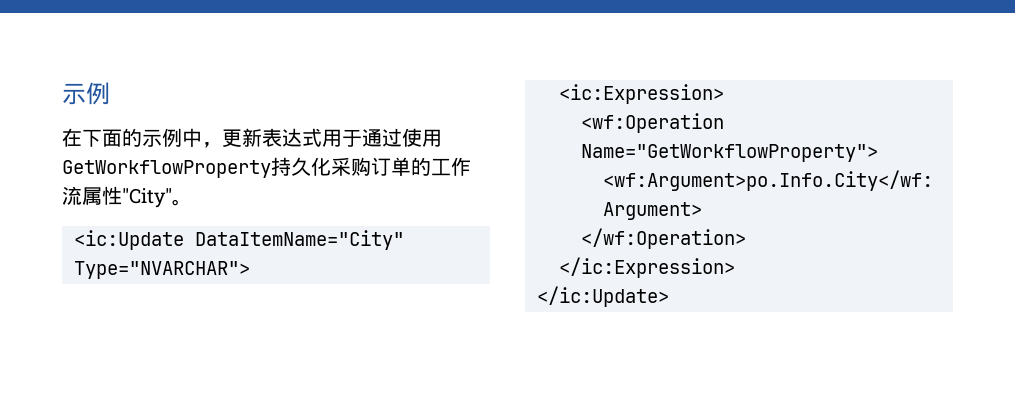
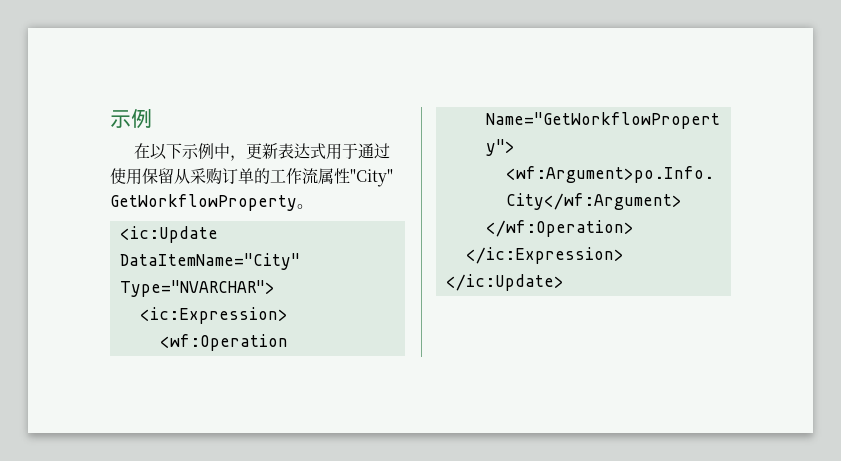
- 在下面的示例中，更新表达式用于通过使用GetWorkflowProperty持久化采购订单的工作流属性"City"。
+ 在以下示例中，更新表达式用于通过使用保留从采购订单的工作流属性"City" GetWorkflowProperty。

